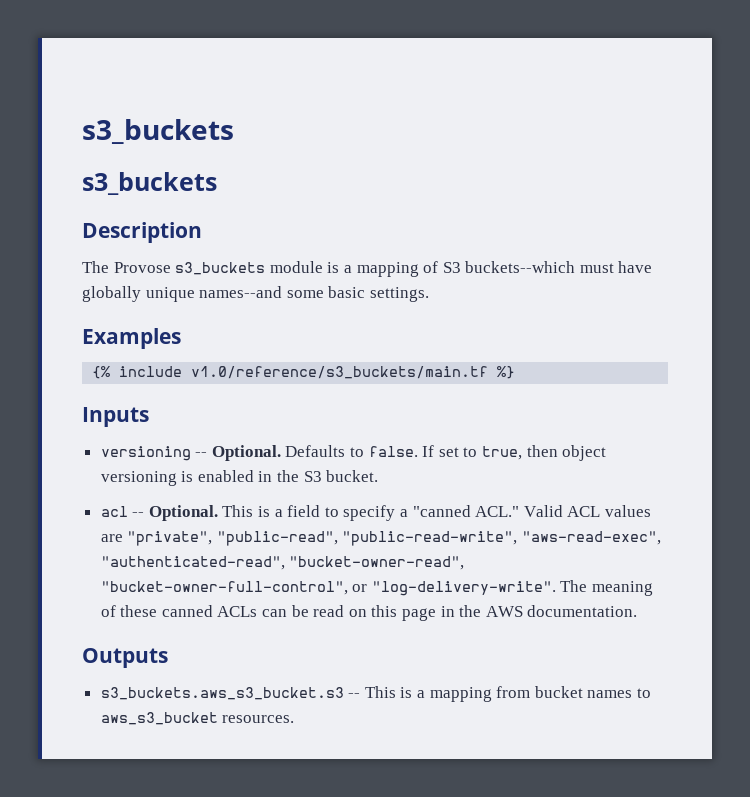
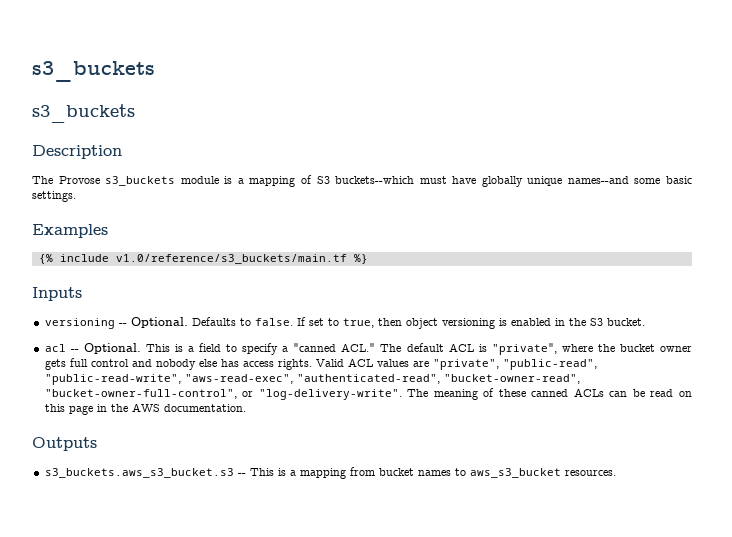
- This is a field to specify a "canned ACL." Valid ACL values are "private", "public-read", "public-read-write", "aws-read-exec", "authenticated-read", "bucket-owner-read", "bucket-owner-full-control", or "log-delivery-write".
+ This is a field to specify a "canned ACL." The default ACL is "private", where the bucket owner gets full control and nobody else has access rights. Valid ACL values are "private", "public-read", "public-read-write", "aws-read-exec", "authenticated-read", "bucket-owner-read", "bucket-owner-full-control", or "log-delivery-write".

